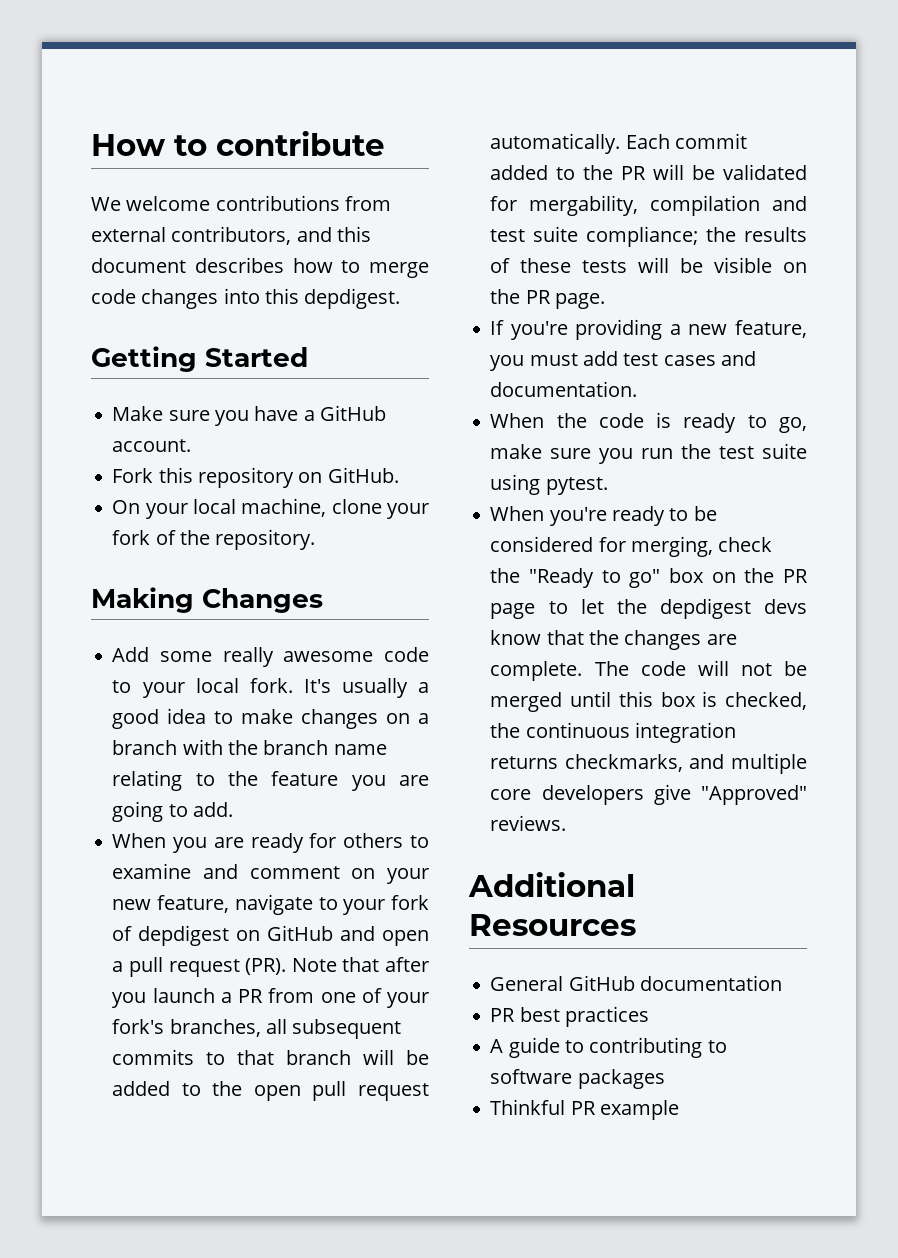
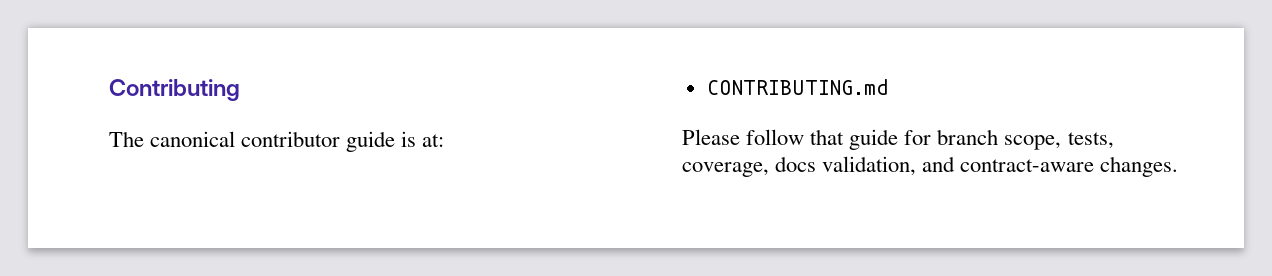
- How to contribute
- We welcome contributions from external contributors, and this document describes how to merge code changes into this depdigest.
- Getting Started
- Make sure you have a GitHub account.
- Fork this repository on GitHub.
- On your local machine, clone your fork of the repository.
- Making Changes
- Add some really awesome code to your local fork. It's usually a good idea to make changes on a branch with the branch name relating to the feature you are going to add.
- When you are ready for others to examine and comment on your new feature, navigate to your fork of depdigest on GitHub and open a pull request (PR). Note that after you launch a PR from one of your fork's branches, all subsequent commits to that branch will be added to the open pull request automatically. Each commit added to the PR will be validated for mergability, compilation and test suite compliance; the results of these tests will be visible on the PR page.
- If you're providing a new feature, you must add test cases and documentation.
- When the code is ready to go, make sure you run the test suite using pytest.
- When you're ready to be considered for merging, check the "Ready to go" box on the PR page to let the depdigest devs know that the changes are complete. The code will not be merged until this box is checked, the continuous integration returns checkmarks, and multiple core developers give "Approved" reviews.
- Additional Resources
- General GitHub documentation
- PR best practices
- A guide to contributing to software packages
- Thinkful PR example
+ Contributing
+ The canonical contributor guide is at:
+ CONTRIBUTING.md
+ Please follow that guide for branch scope, tests, coverage, docs validation, and contract-aware changes.

